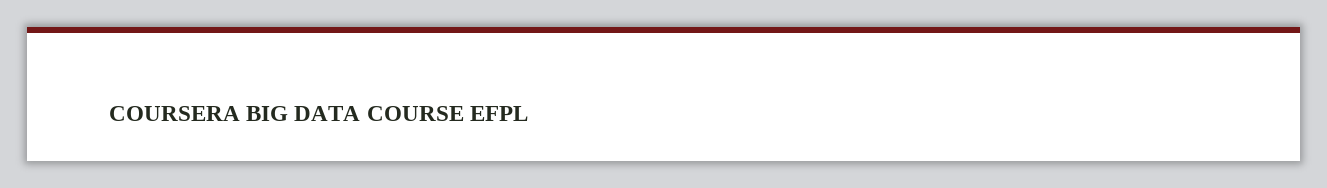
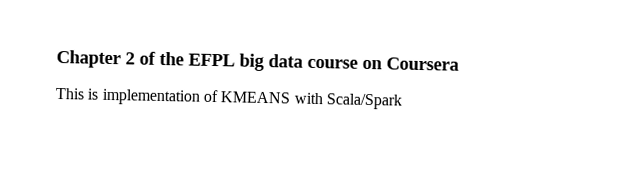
- COURSERA BIG DATA COURSE EFPL
+ Chapter 2 of the EFPL big data course on Coursera
+ This is implementation of KMEANS with Scala/Spark

